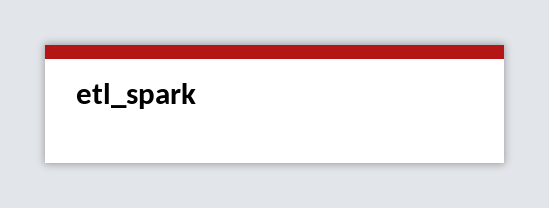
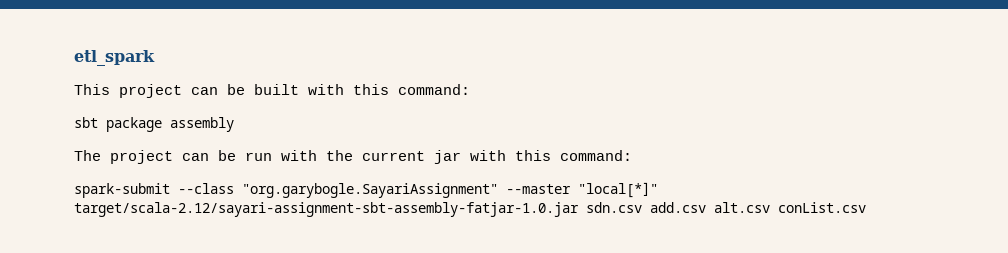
+ This project can be built with this command:
+ sbt package assembly
+ The project can be run with the current jar with this command:
+ spark-submit --class "org.garybogle.SayariAssignment" --master "local[*]" target/scala-2.12/sayari-assignment-sbt-assembly-fatjar-1.0.jar sdn.csv add.csv alt.csv conList.csv

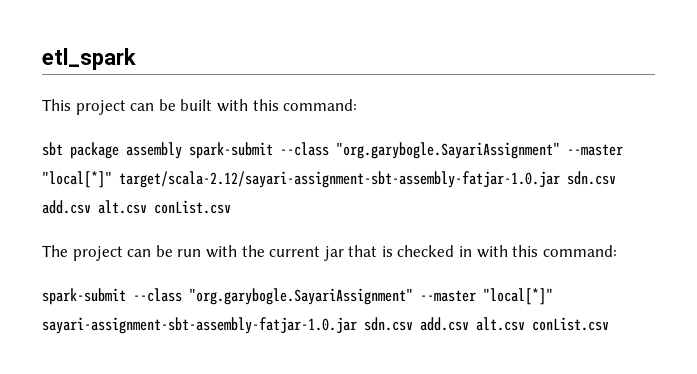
- sbt package assembly
+ sbt package assembly spark-submit --class "org.garybogle.SayariAssignment" --master "local[*]" target/scala-2.12/sayari-assignment-sbt-assembly-fatjar-1.0.jar sdn.csv add.csv alt.csv conList.csv
- The project can be run with the current jar with this command:
+ The project can be run with the current jar that is checked in with this command:
- spark-submit --class "org.garybogle.SayariAssignment" --master "local[*]" target/scala-2.12/sayari-assignment-sbt-assembly-fatjar-1.0.jar sdn.csv add.csv alt.csv conList.csv
+ spark-submit --class "org.garybogle.SayariAssignment" --master "local[*]" sayari-assignment-sbt-assembly-fatjar-1.0.jar sdn.csv add.csv alt.csv conList.csv

